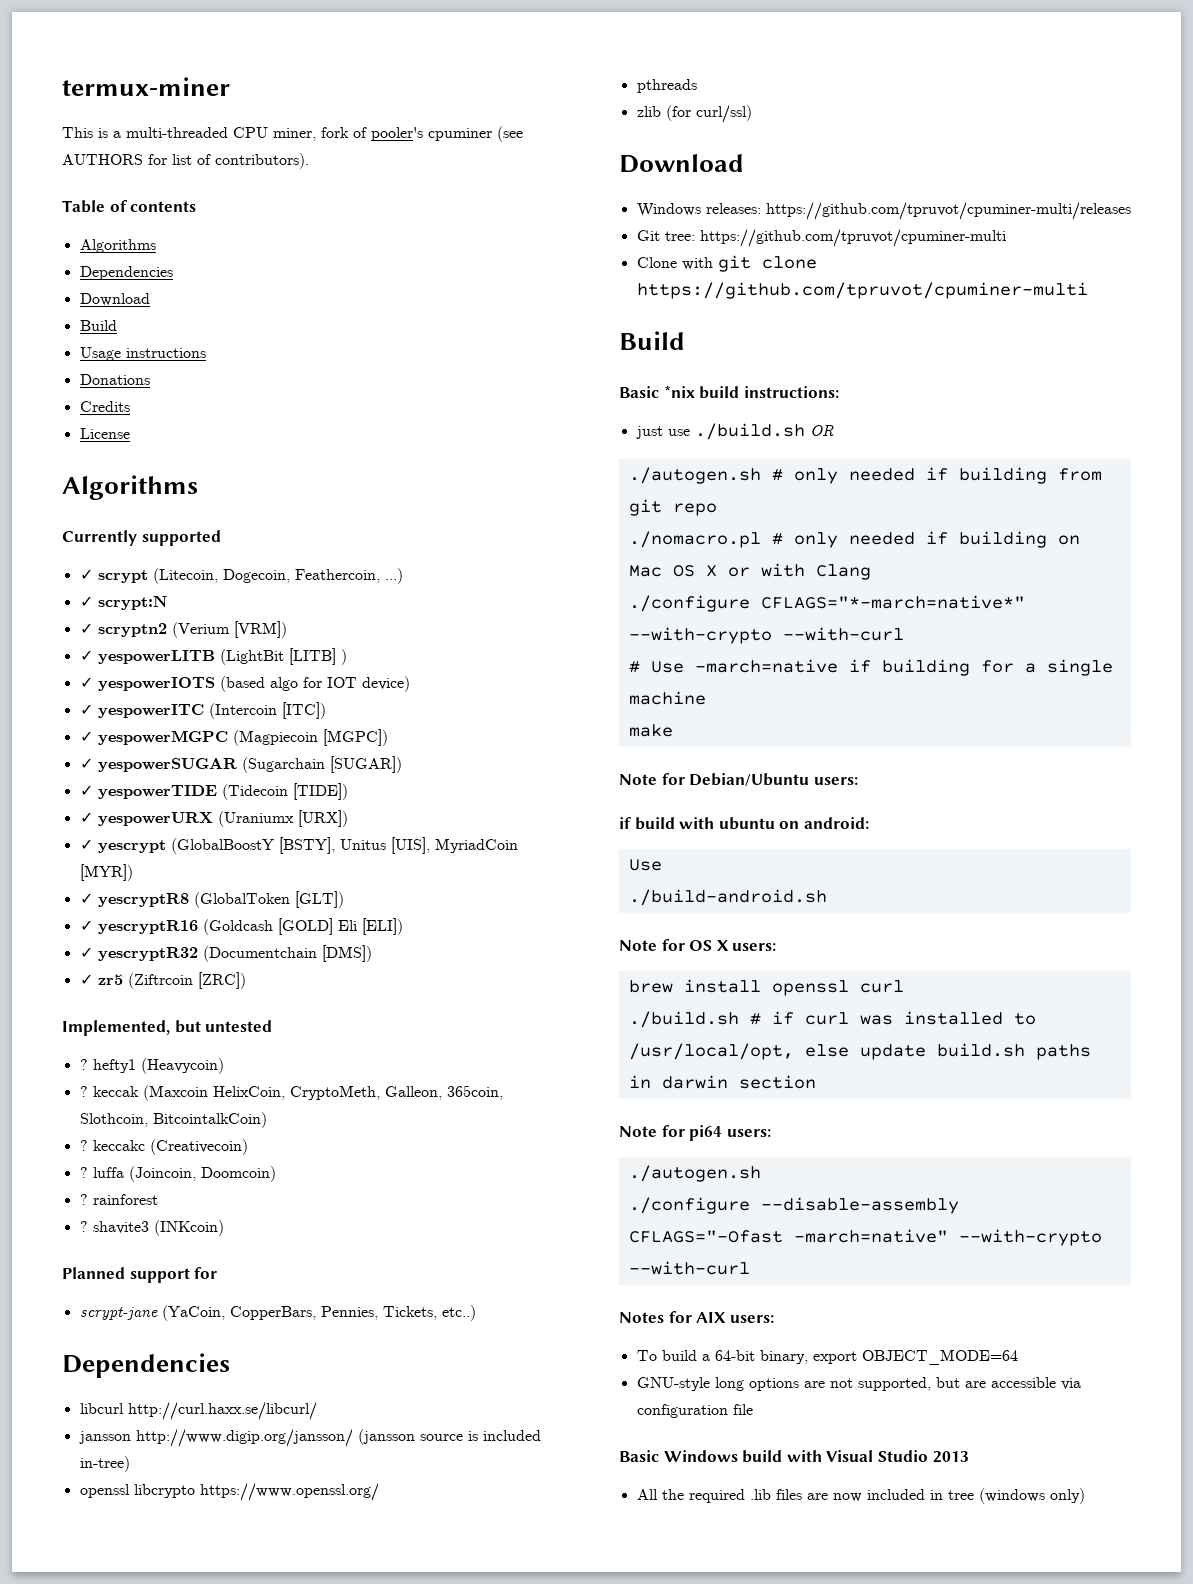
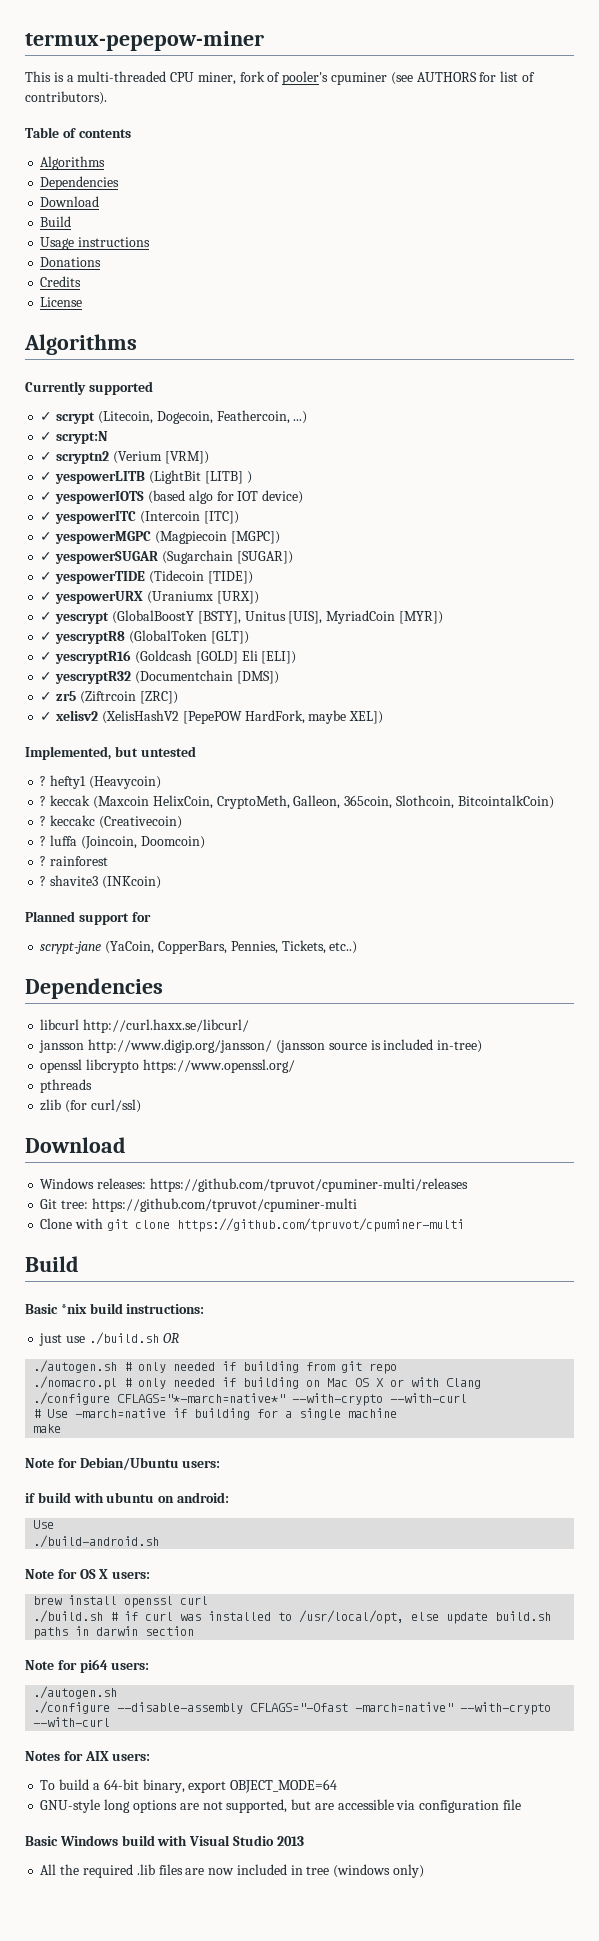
- termux-miner
+ termux-pepepow-miner
+ ✓ xelisv2 (XelisHashV2 [PepePOW HardFork, maybe XEL])

